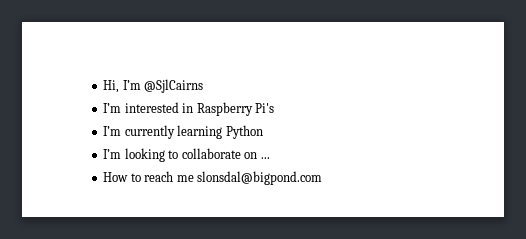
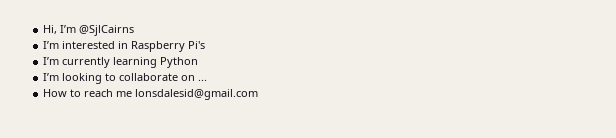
- How to reach me slonsdal@bigpond.com
+ How to reach me lonsdalesid@gmail.com

